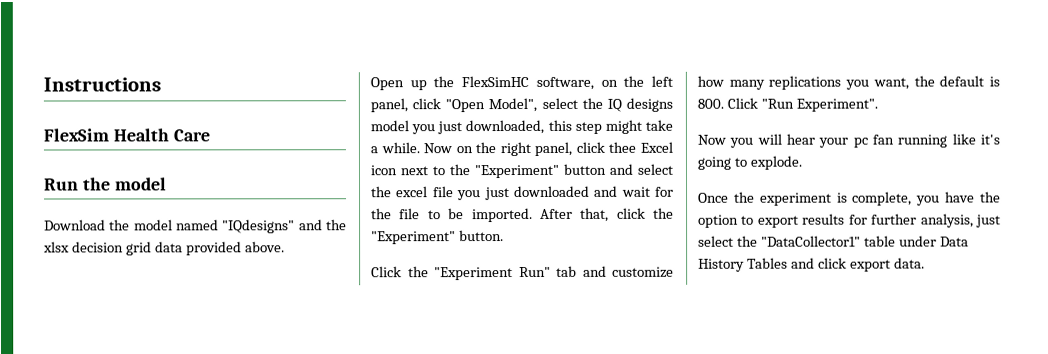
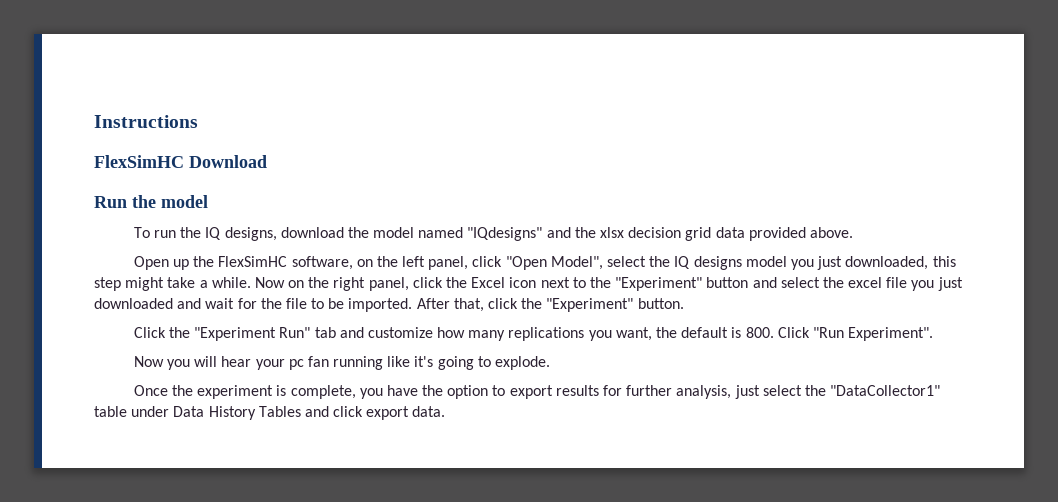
- FlexSim Health Care
+ FlexSimHC Download
- Download the model named "IQdesigns" and the xlsx decision grid data provided above.
+ To run the IQ designs, download the model named "IQdesigns" and the xlsx decision grid data provided above.
- Now on the right panel, click thee Excel icon next to the "Experiment" button and select the excel file you just downloaded and wait for the file to be imported.
+ Now on the right panel, click the Excel icon next to the "Experiment" button and select the excel file you just downloaded and wait for the file to be imported.

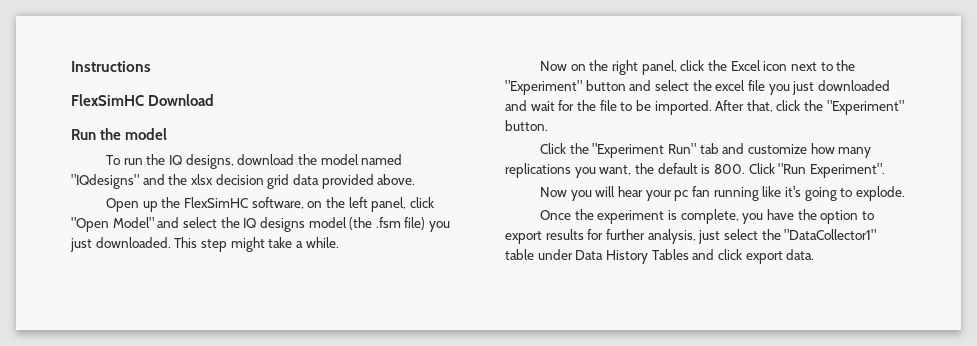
- Open up the FlexSimHC software, on the left panel, click "Open Model", select the IQ designs model you just downloaded, this step might take a while. Now on the right panel, click the Excel icon next to the "Experiment" button and select the excel file you just downloaded and wait for the file to be imported.
+ Open up the FlexSimHC software, on the left panel, click "Open Model" and select the IQ designs model (the .fsm file) you just downloaded. This step might take a while.
+ Now on the right panel, click the Excel icon next to the "Experiment" button and select the excel file you just downloaded and wait for the file to be imported.

